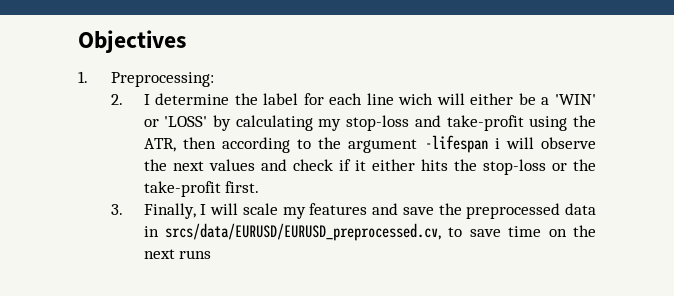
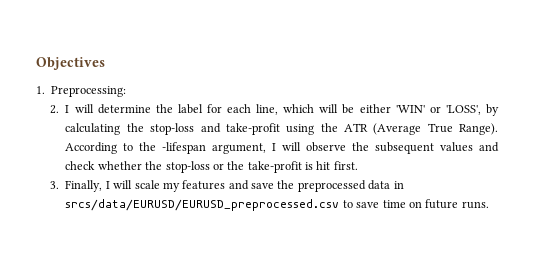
- 2. I determine the label for each line wich will either be a 'WIN' or 'LOSS' by calculating my stop-loss and take-profit using the ATR, then according to the argument -lifespan i will observe the next values and check if it either hits the stop-loss or the take-profit first.
+ 2. I will determine the label for each line, which will be either 'WIN' or 'LOSS', by calculating the stop-loss and take-profit using the ATR (Average True Range). According to the -lifespan argument, I will observe the subsequent values and check whether the stop-loss or the take-profit is hit first.
- 3. Finally, I will scale my features and save the preprocessed data in srcs/data/EURUSD/EURUSD_preprocessed.cv, to save time on the next runs
+ 3. Finally, I will scale my features and save the preprocessed data in srcs/data/EURUSD/EURUSD_preprocessed.csv to save time on future runs.

